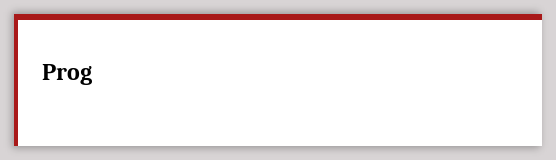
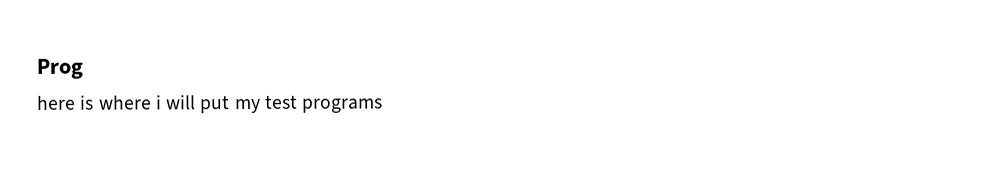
+ here is where i will put my test programs

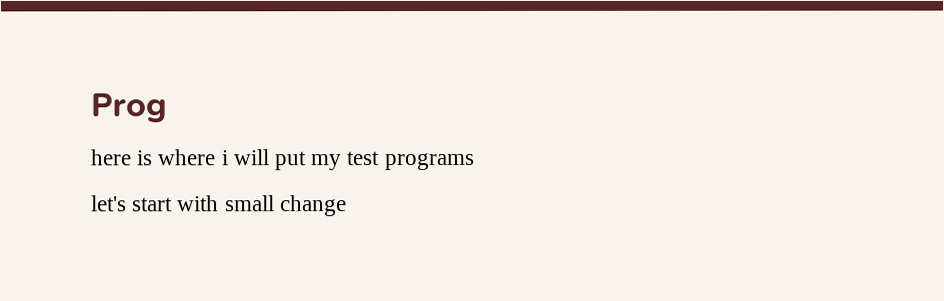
+ let's start with small change

